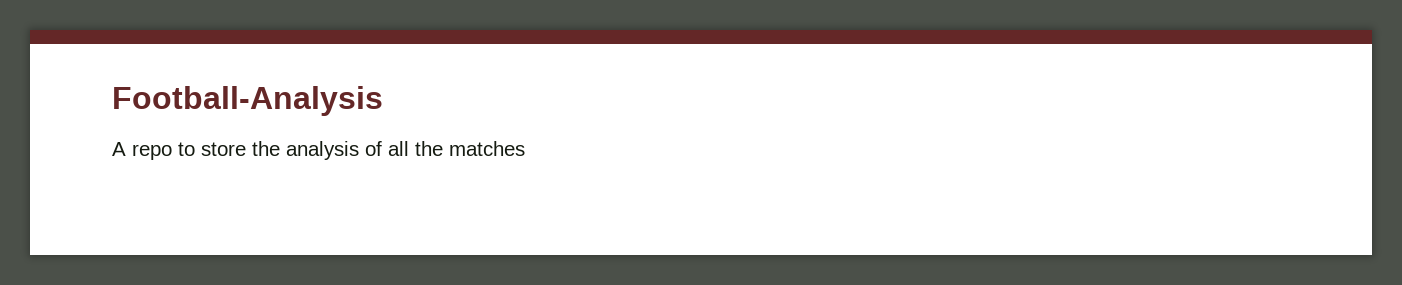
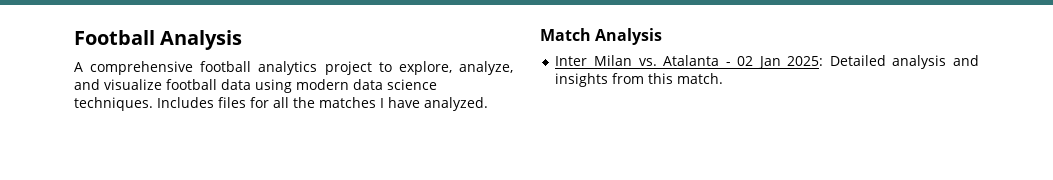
- Football-Analysis
+ Football Analysis
- A repo to store the analysis of all the matches
+ A comprehensive football analytics project to explore, analyze, and visualize football data using modern data science techniques. Includes files for all the matches I have analyzed.
+ Match Analysis
+ Inter Milan vs. Atalanta - 02 Jan 2025: Detailed analysis and insights from this match.

